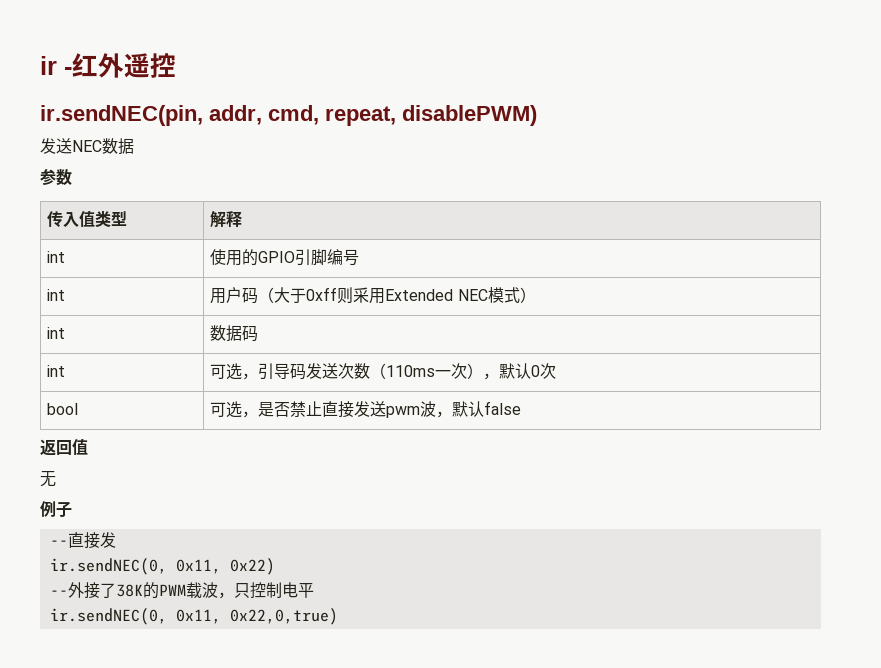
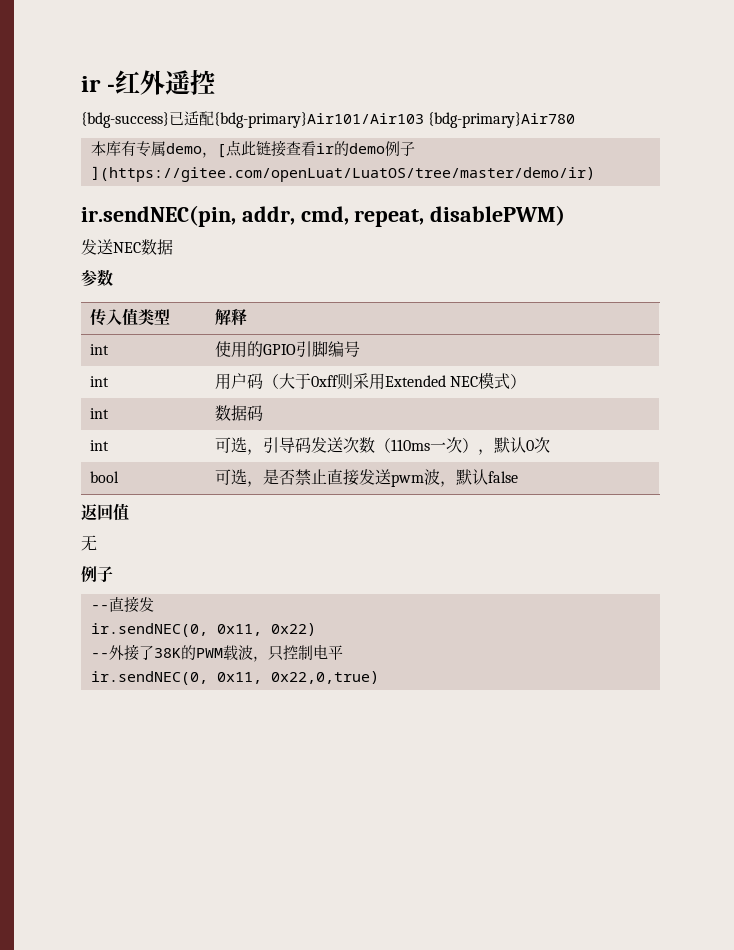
+ {bdg-success}已适配{bdg-primary}Air101/Air103 {bdg-primary}Air780
+ 本库有专属demo，[点此链接查看ir的demo例子](https://gitee.com/openLuat/LuatOS/tree/master/demo/ir)

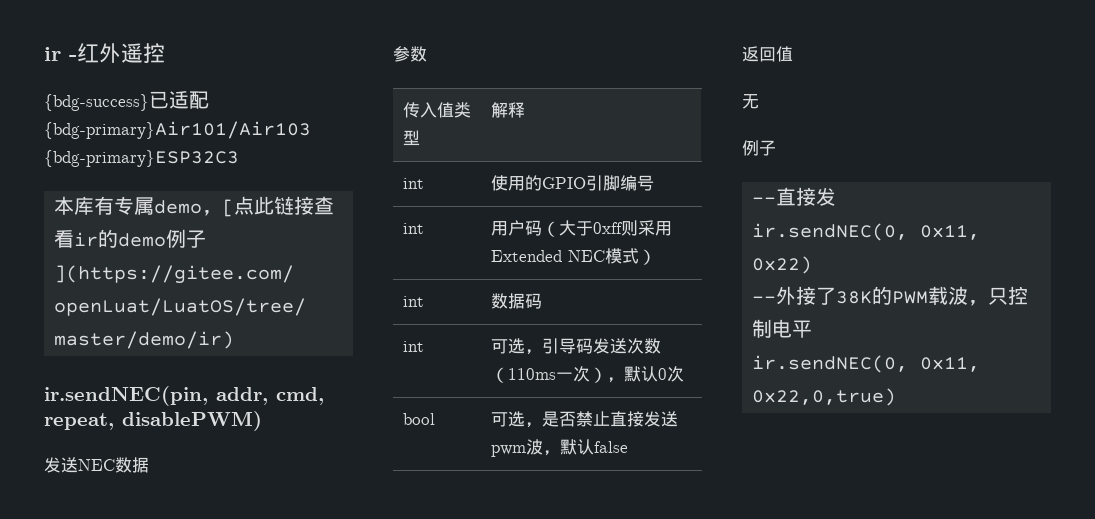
- {bdg-success}已适配{bdg-primary}Air101/Air103 {bdg-primary}Air780
+ {bdg-success}已适配{bdg-primary}Air101/Air103 {bdg-primary}ESP32C3

